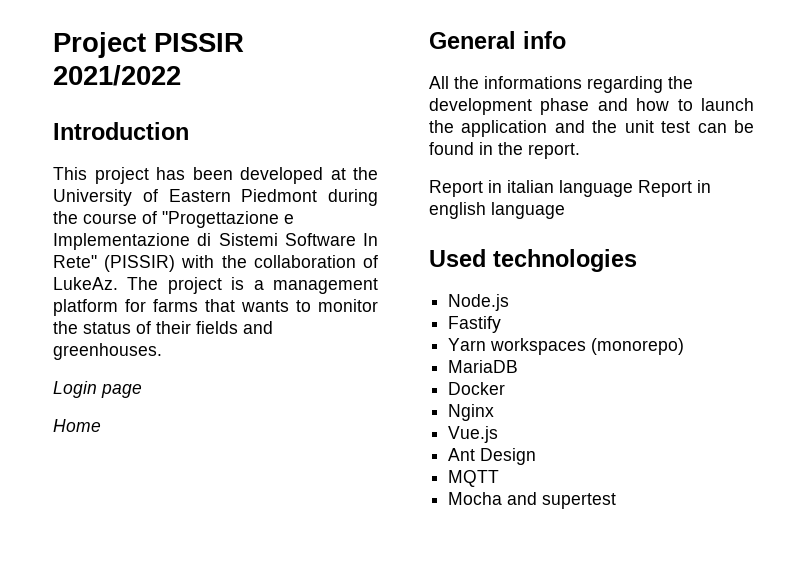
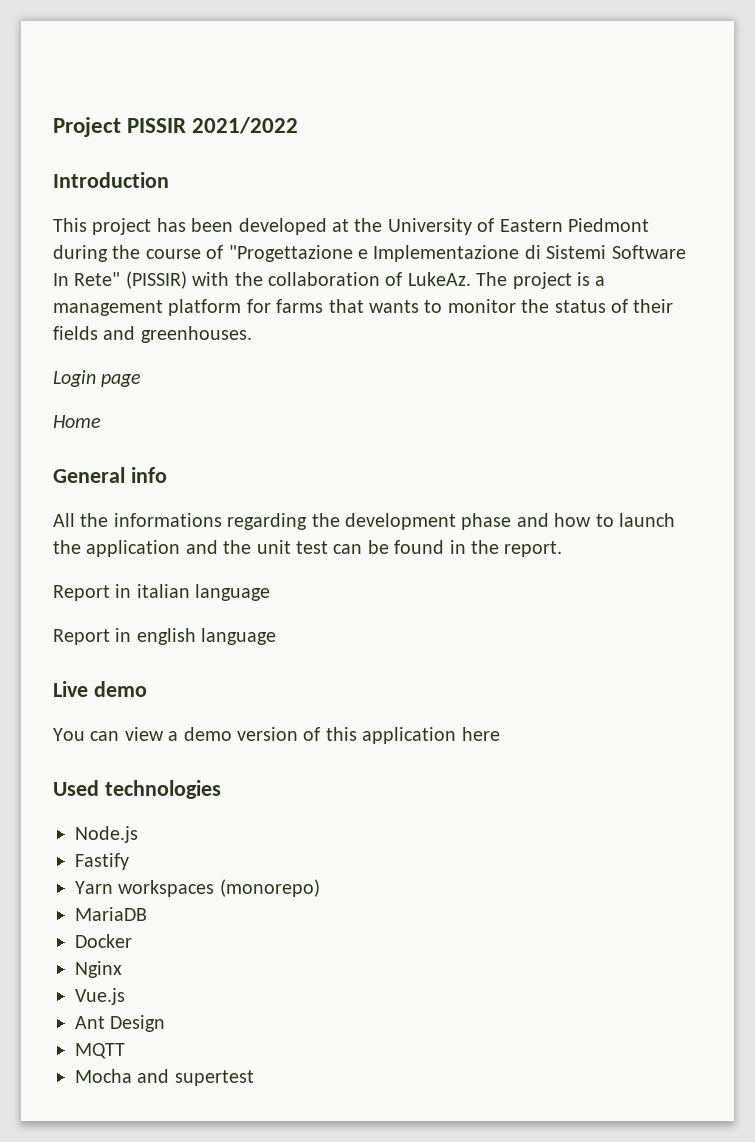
- Report in italian language Report in english language
+ Report in italian language
+ Report in english language
+ Live demo
+ You can view a demo version of this application here

